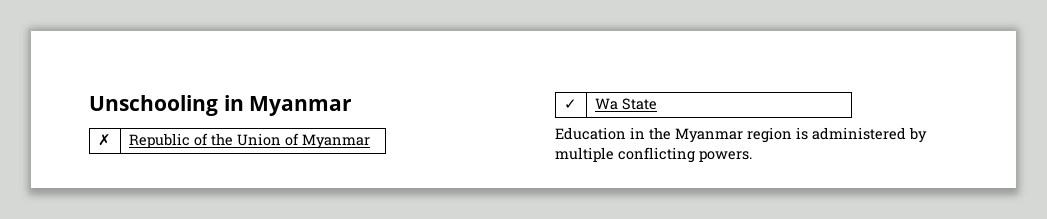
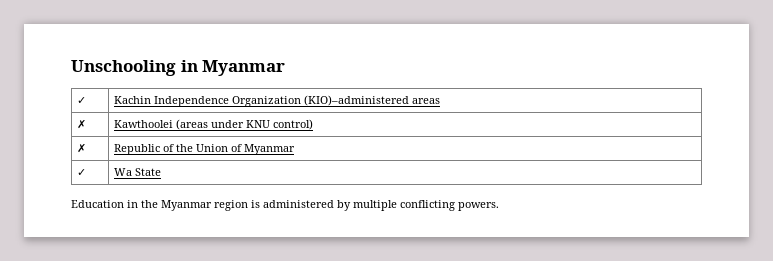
+ ✓ | Kachin Independence Organization (KIO)–administered areas
+ ✗ | Kawthoolei (areas under KNU control)

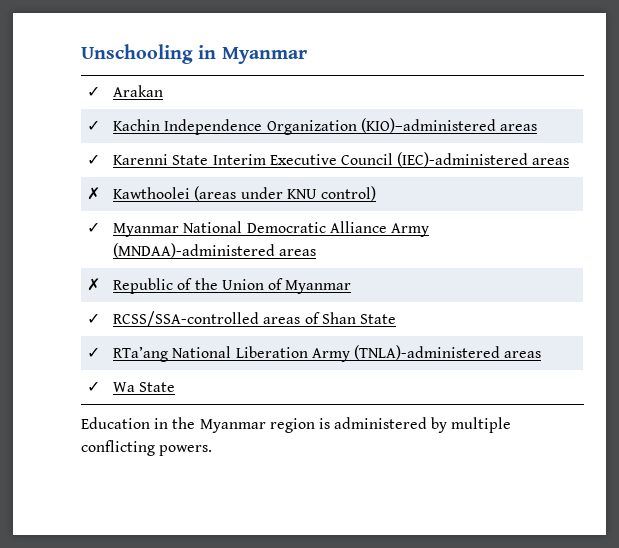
+ ✓ | Arakan
+ ✓ | Karenni State Interim Executive Council (IEC)-administered areas
+ ✓ | Myanmar National Democratic Alliance Army (MNDAA)-administered areas
+ ✓ | RCSS/SSA-controlled areas of Shan State
+ ✓ | RTa’ang National Liberation Army (TNLA)-administered areas

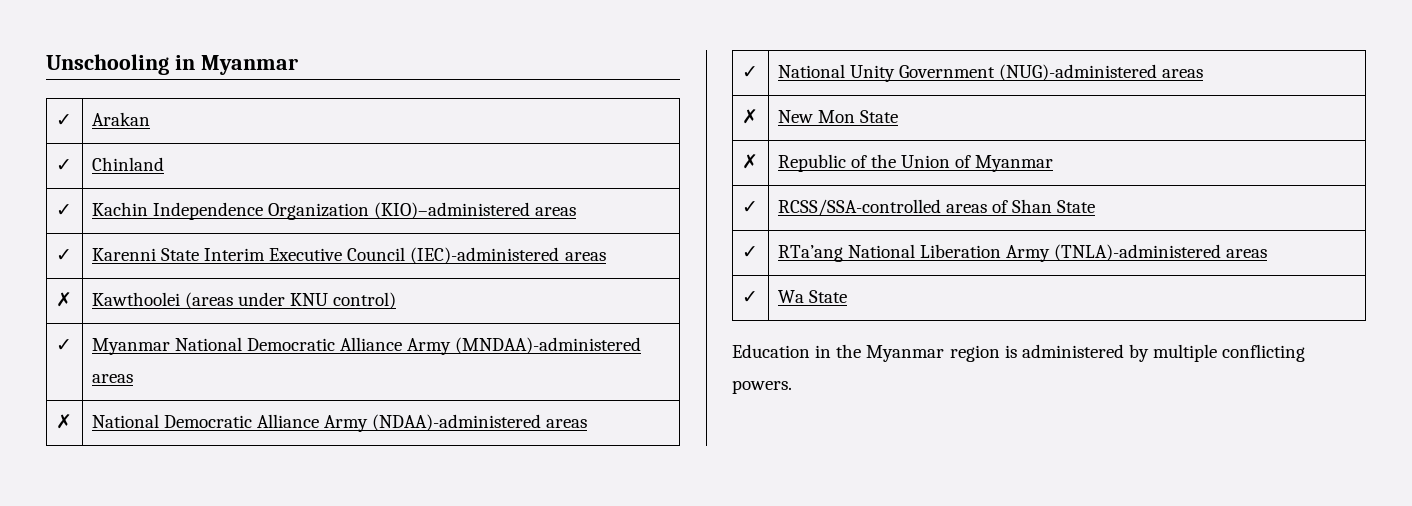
+ ✓ | Chinland
+ ✗ | National Democratic Alliance Army (NDAA)-administered areas
+ ✓ | National Unity Government (NUG)-administered areas
+ ✗ | New Mon State

